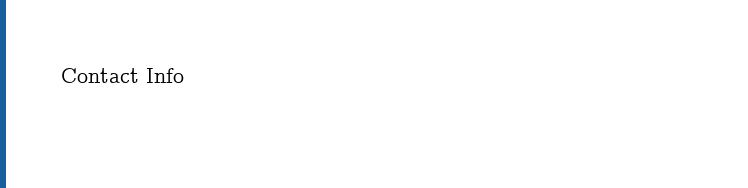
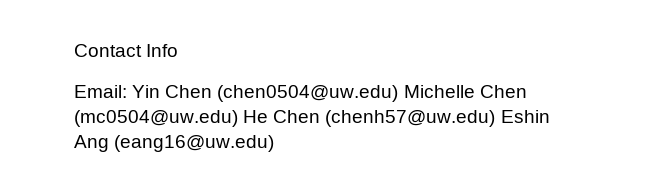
+ Email: Yin Chen (chen0504@uw.edu) Michelle Chen (mc0504@uw.edu) He Chen (chenh57@uw.edu) Eshin Ang (eang16@uw.edu)

